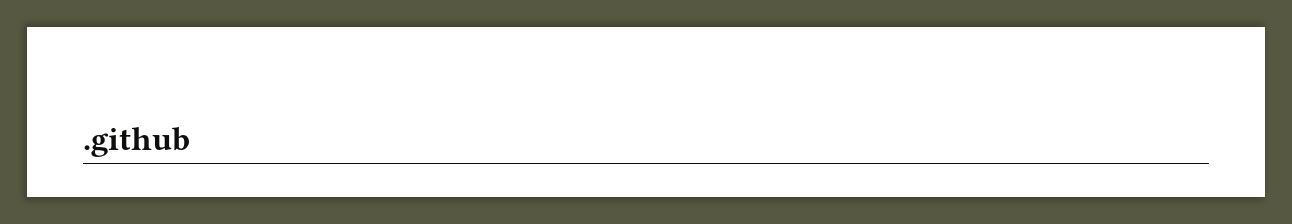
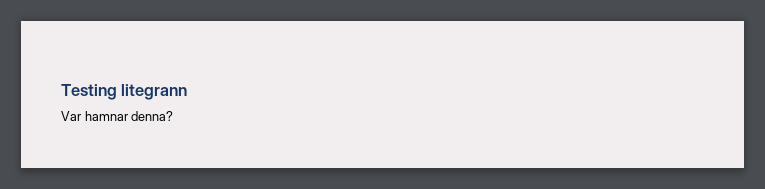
- .github
+ Testing litegrann
+ Var hamnar denna?

